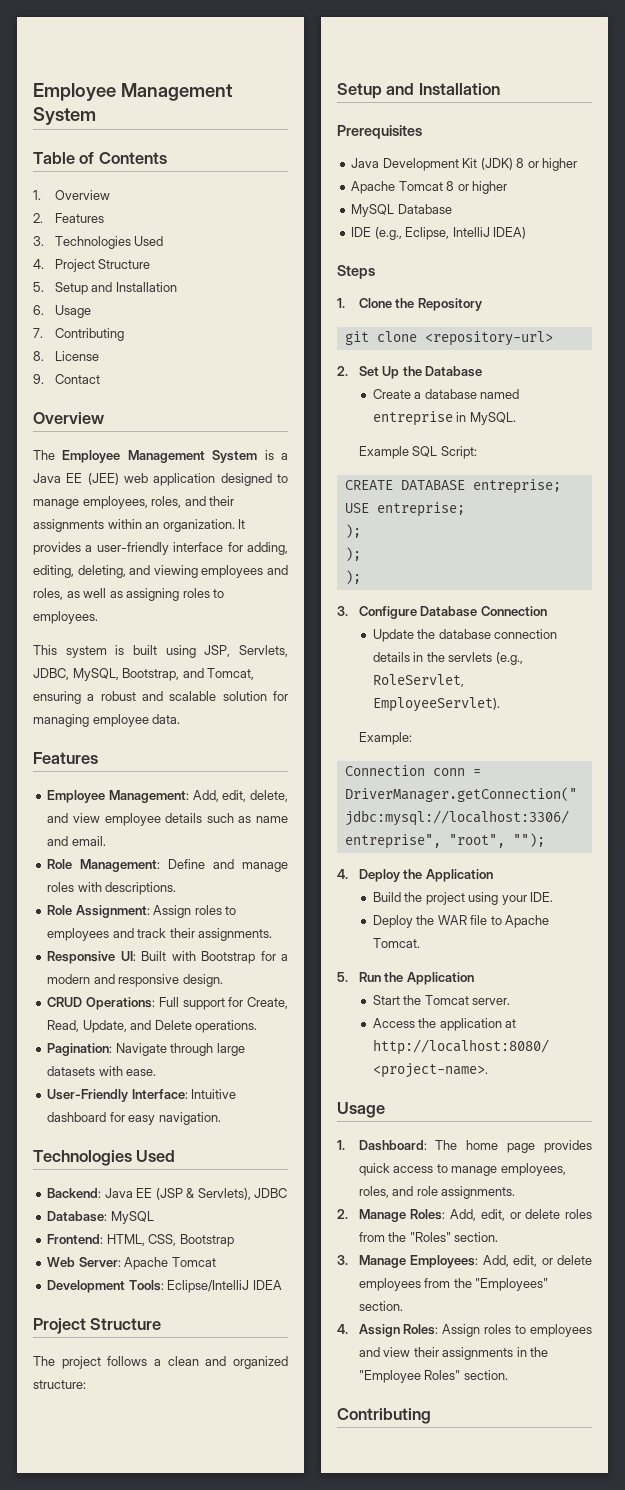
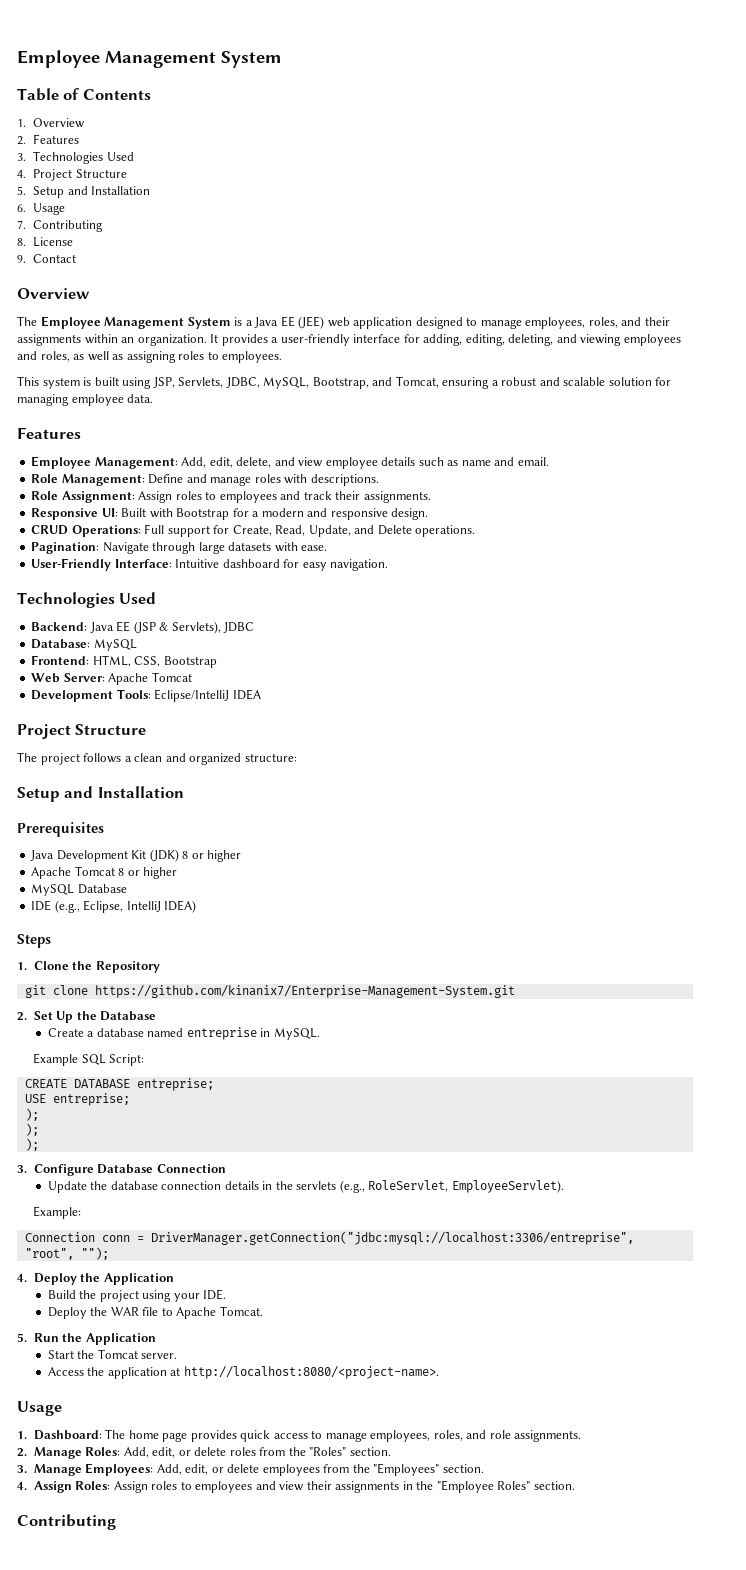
- git clone <repository-url>
+ git clone https://github.com/kinanix7/Enterprise-Management-System.git

